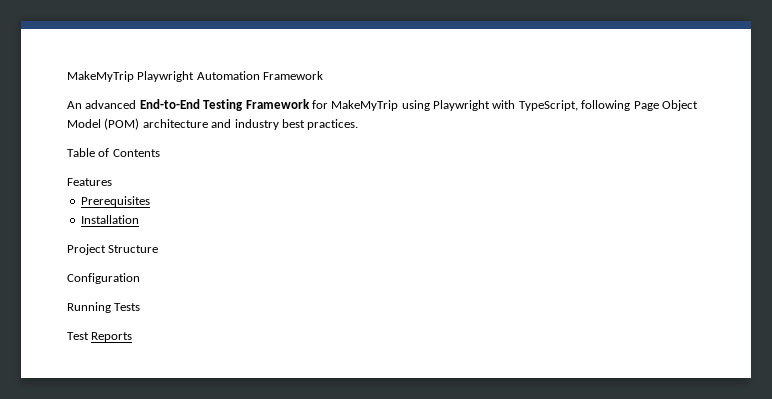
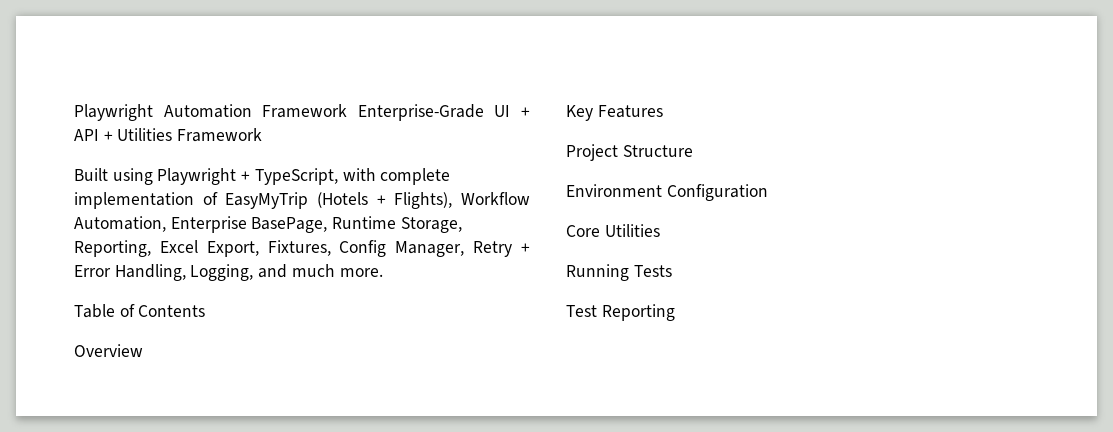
- MakeMyTrip Playwright Automation Framework
- An advanced End-to-End Testing Framework for MakeMyTrip using Playwright with TypeScript, following Page Object Model (POM) architecture and industry best practices.
+ Playwright Automation Framework Enterprise-Grade UI + API + Utilities Framework
+ Built using Playwright + TypeScript, with complete implementation of EasyMyTrip (Hotels + Flights), Workflow Automation, Enterprise BasePage, Runtime Storage, Reporting, Excel Export, Fixtures, Config Manager, Retry + Error Handling, Logging, and much more.
- Features
+ Overview
+ Key Features
- Prerequisites
- Installation
- Configuration
+ Environment Configuration
+ Core Utilities
- Test Reports
+ Test Reporting

